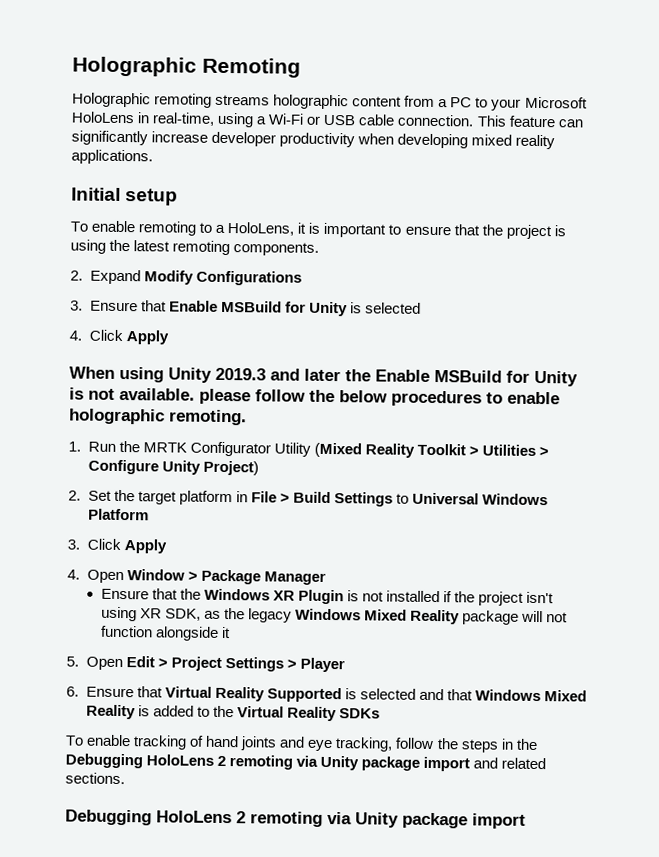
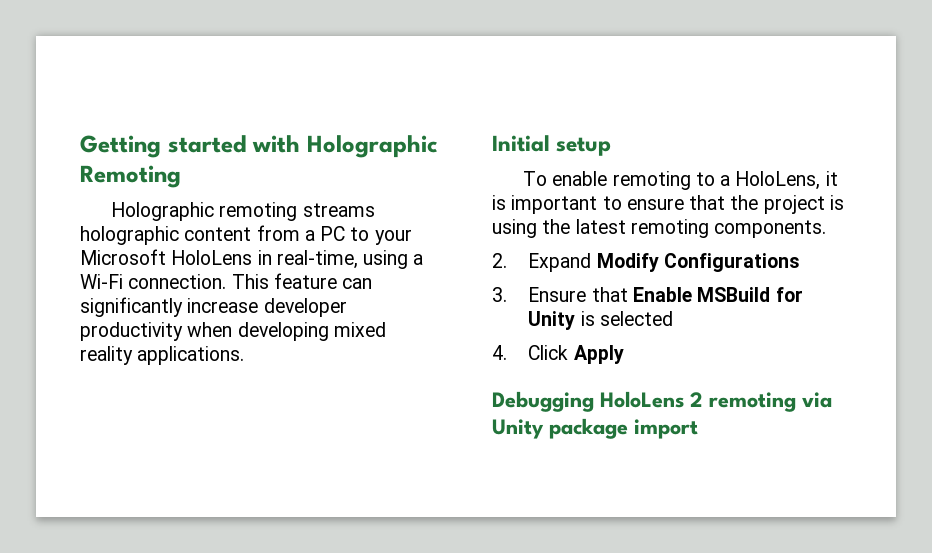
- Holographic Remoting
+ Getting started with Holographic Remoting
- Holographic remoting streams holographic content from a PC to your Microsoft HoloLens in real-time, using a Wi-Fi or USB cable connection.
+ Holographic remoting streams holographic content from a PC to your Microsoft HoloLens in real-time, using a Wi-Fi connection.
- When using Unity 2019.3 and later the Enable MSBuild for Unity is not available. please follow the below procedures to enable holographic remoting.
- 1. Run the MRTK Configurator Utility (Mixed Reality Toolkit > Utilities > Configure Unity Project)
- 2. Set the target platform in File > Build Settings to Universal Windows Platform
- 3. Click Apply
- 4. Open Window > Package Manager
- Ensure that the Windows XR Plugin is not installed if the project isn't using XR SDK, as the legacy Windows Mixed Reality package will not function alongside it
- 5. Open Edit > Project Settings > Player
- 6. Ensure that Virtual Reality Supported is selected and that Windows Mixed Reality is added to the Virtual Reality SDKs
- To enable tracking of hand joints and eye tracking, follow the steps in the Debugging HoloLens 2 remoting via Unity package import and related sections.

